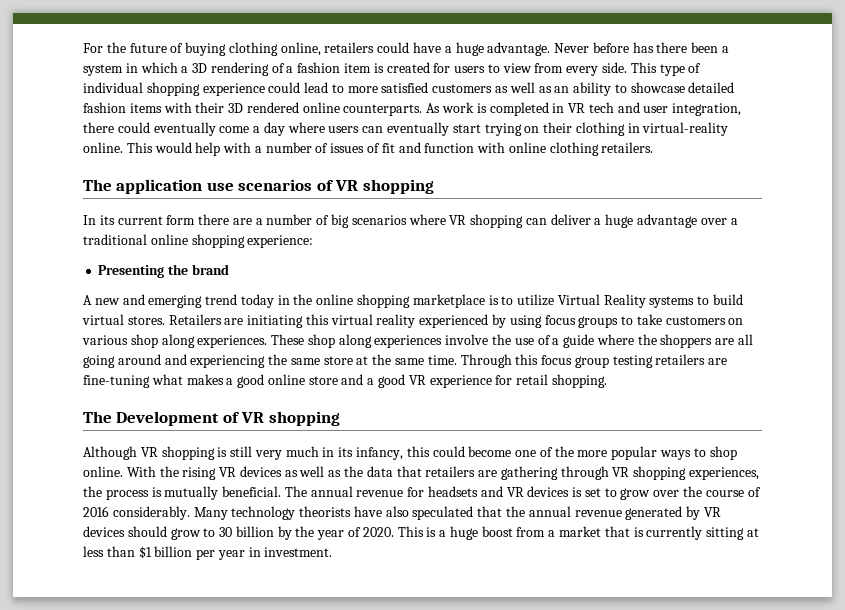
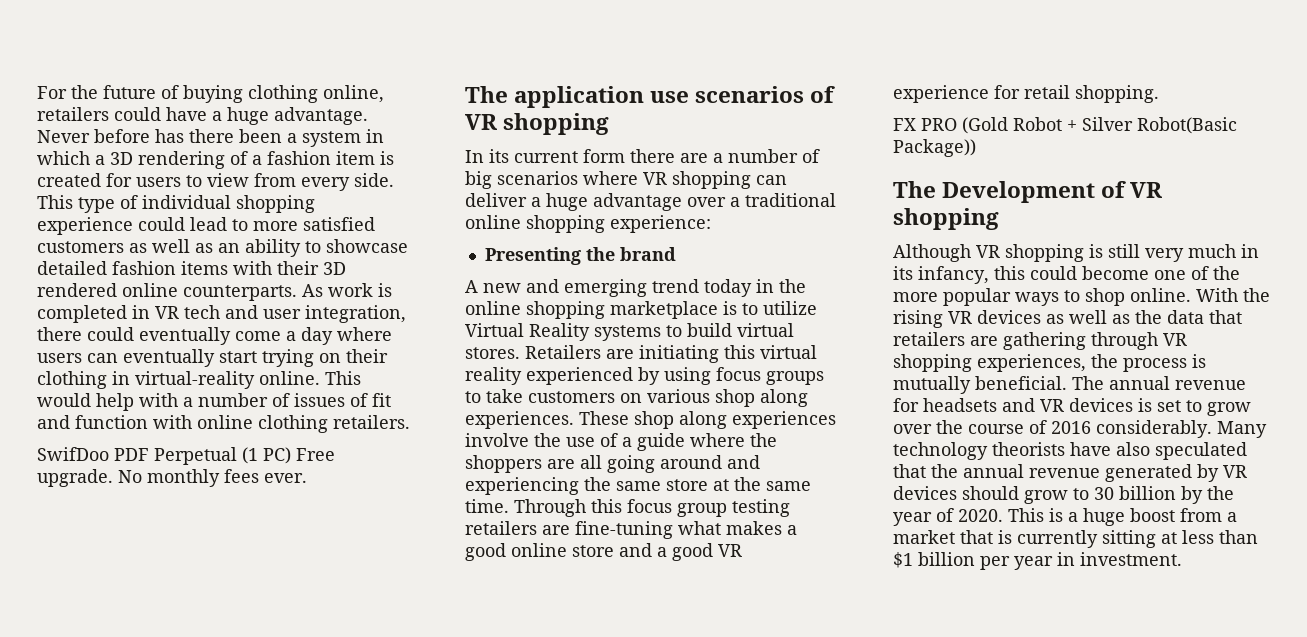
+ SwifDoo PDF Perpetual (1 PC) Free upgrade. No monthly fees ever.
+ FX PRO (Gold Robot + Silver Robot(Basic Package))

